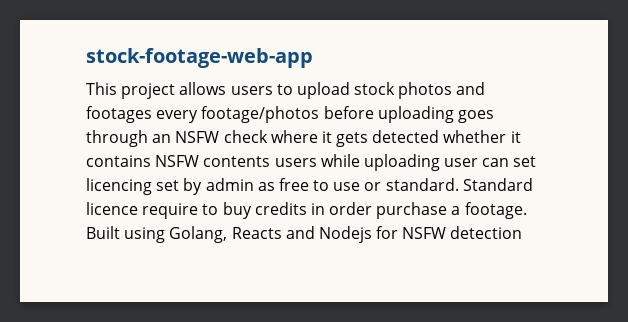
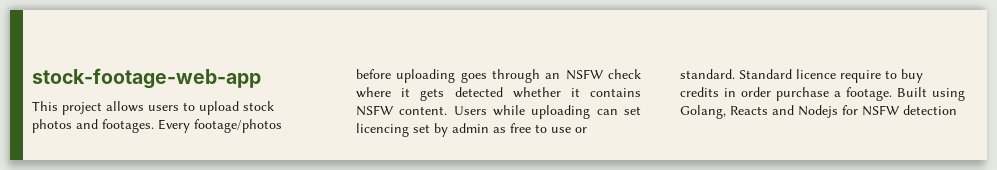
- This project allows users to upload stock photos and footages every footage/photos before uploading goes through an NSFW check where it gets detected whether it contains NSFW contents users while uploading user can set licencing set by admin as free to use or standard.
+ This project allows users to upload stock photos and footages. Every footage/photos before uploading goes through an NSFW check where it gets detected whether it contains NSFW content. Users while uploading can set licencing set by admin as free to use or standard.

